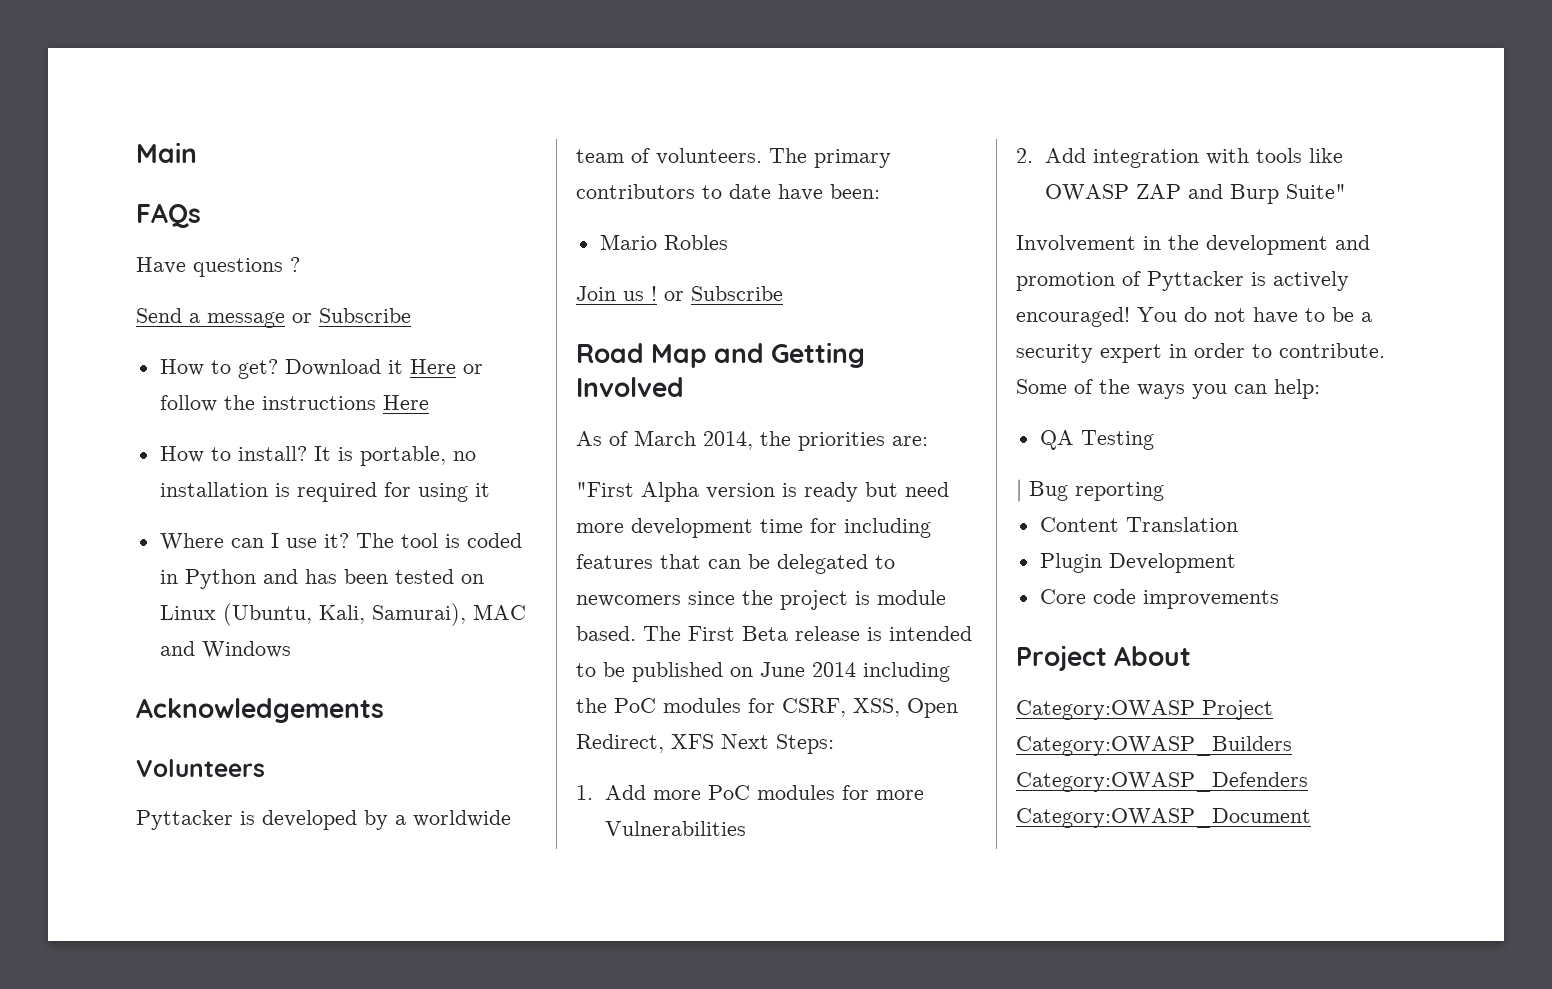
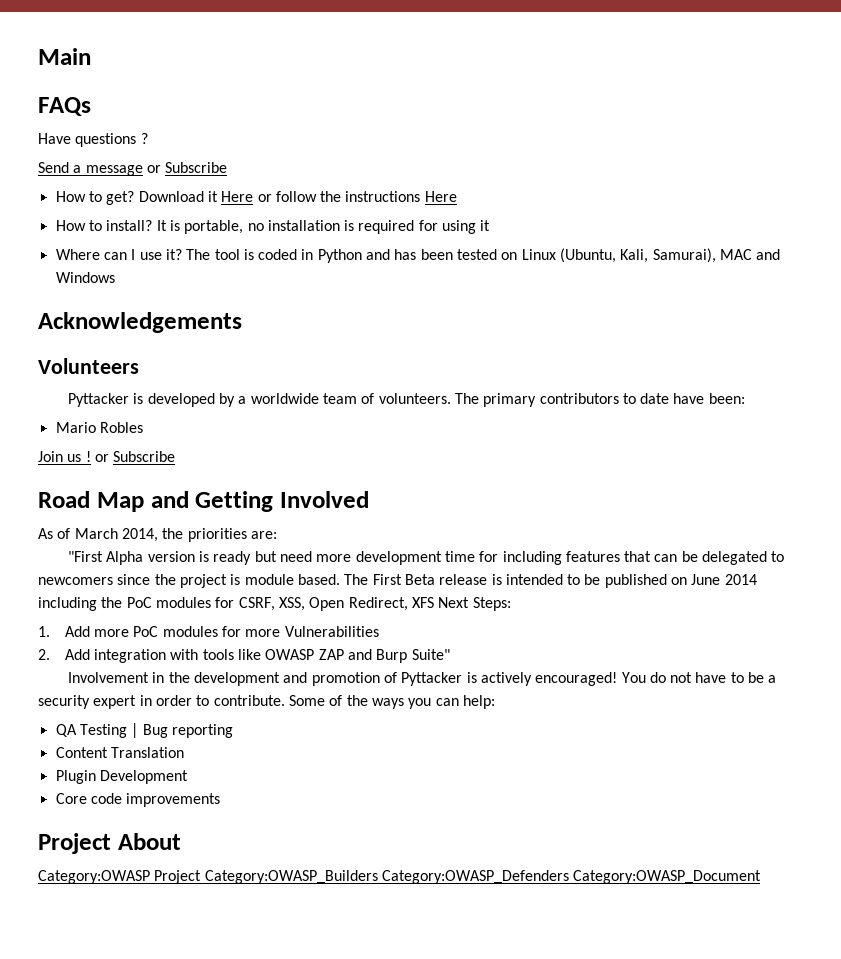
- QA Testing
- | Bug reporting
+ QA Testing | Bug reporting

